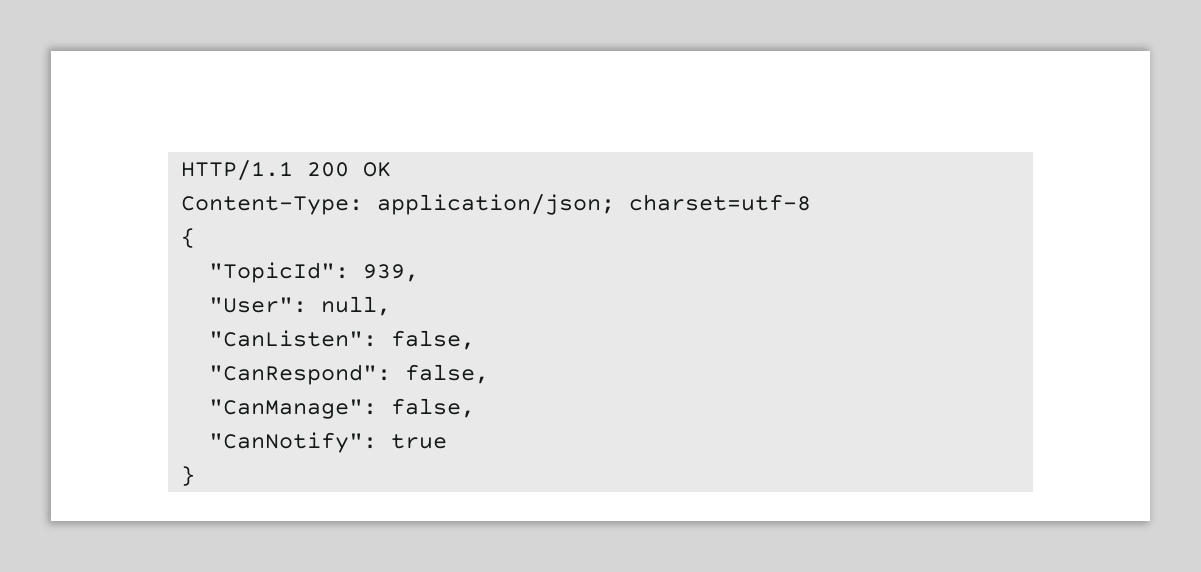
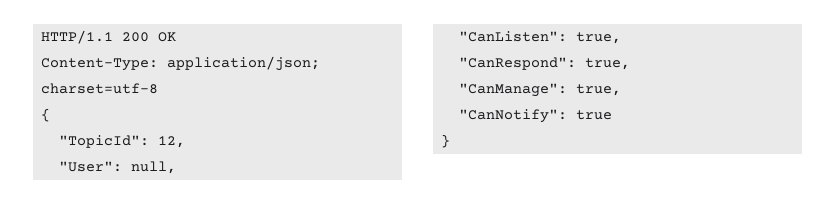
- "TopicId": 939,
+ "TopicId": 12,
- "CanListen": false,
+ "CanListen": true,
- "CanRespond": false,
+ "CanRespond": true,
- "CanManage": false,
+ "CanManage": true,

